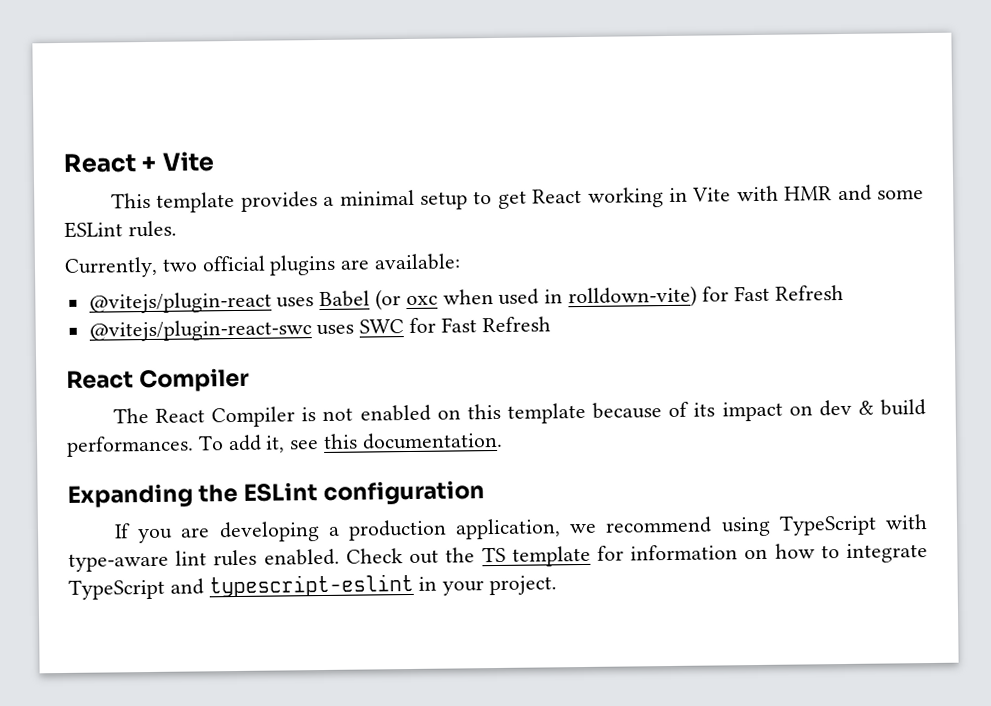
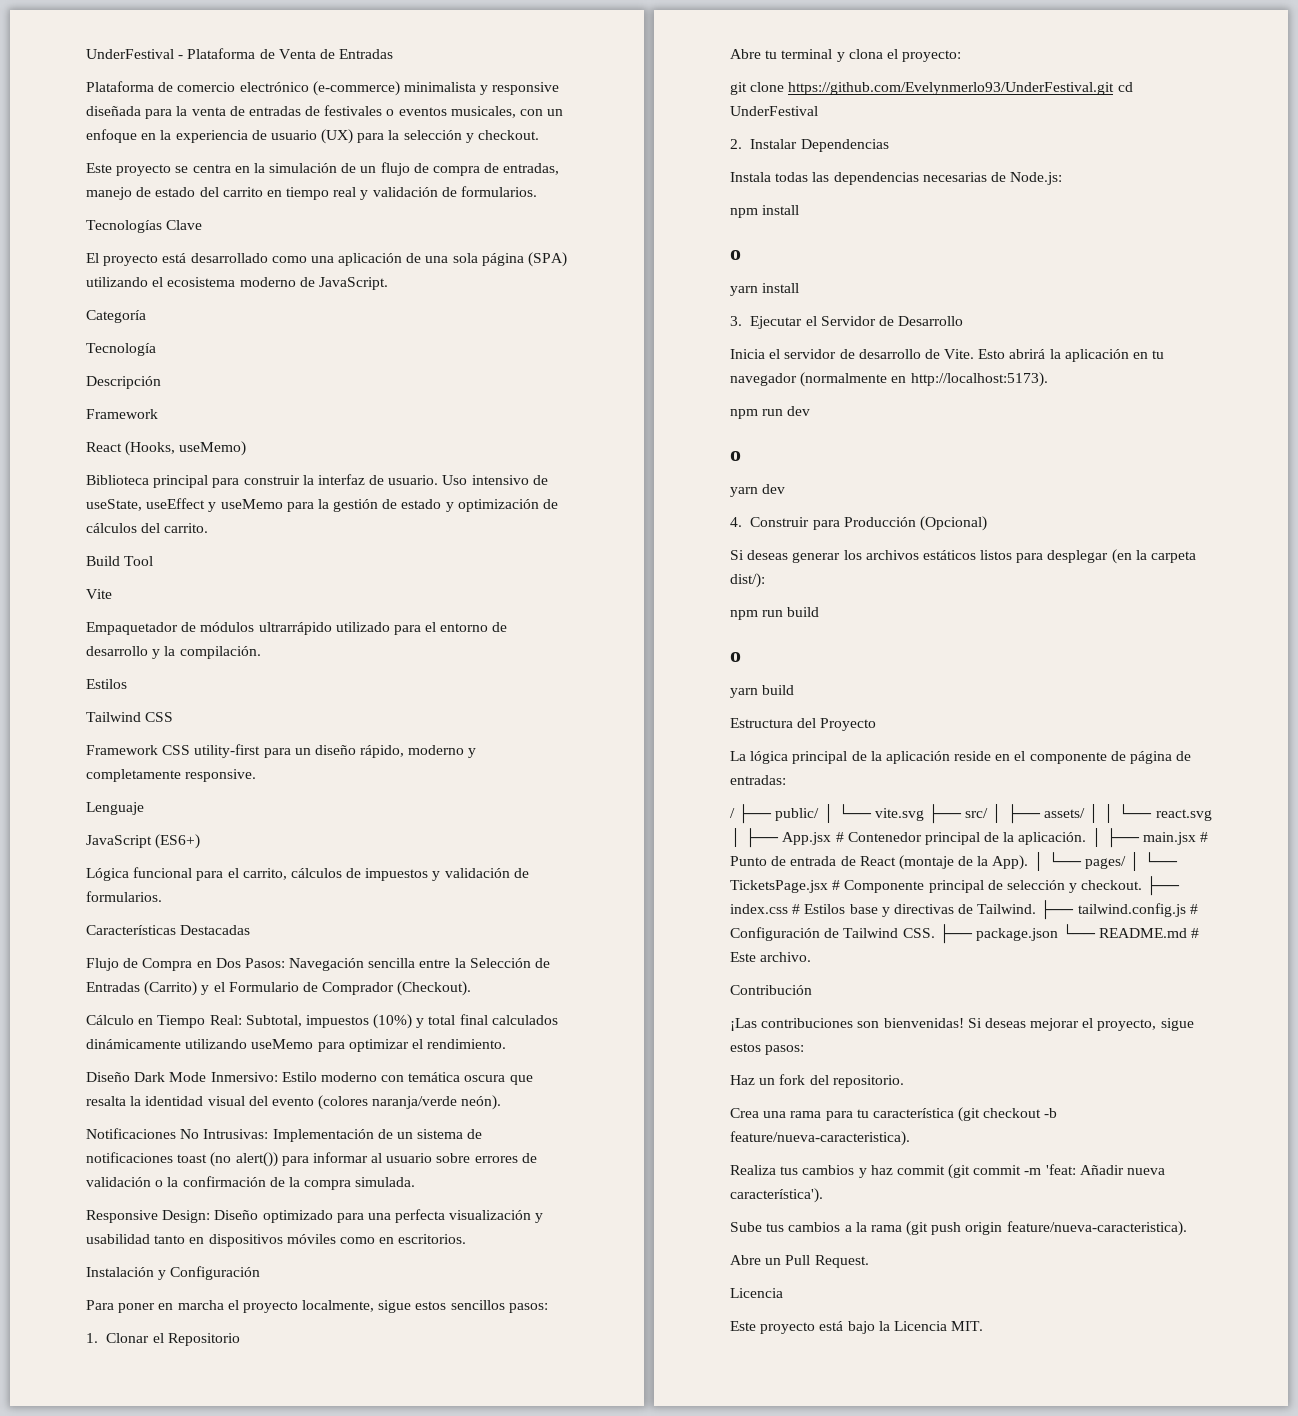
- React + Vite
- This template provides a minimal setup to get React working in Vite with HMR and some ESLint rules.
- Currently, two official plugins are available:
- @vitejs/plugin-react uses Babel (or oxc when used in rolldown-vite) for Fast Refresh
- @vitejs/plugin-react-swc uses SWC for Fast Refresh
- React Compiler
- The React Compiler is not enabled on this template because of its impact on dev & build performances. To add it, see this documentation.
- Expanding the ESLint configuration
- If you are developing a production application, we recommend using TypeScript with type-aware lint rules enabled. Check out the TS template for information on how to integrate TypeScript and typescript-eslint in your project.
+ UnderFestival - Plataforma de Venta de Entradas
+ Plataforma de comercio electrónico (e-commerce) minimalista y responsive diseñada para la venta de entradas de festivales o eventos musicales, con un enfoque en la experiencia de usuario (UX) para la selección y checkout.
+ Este proyecto se centra en la simulación de un flujo de compra de entradas, manejo de estado del carrito en tiempo real y validación de formularios.
+ Tecnologías Clave
+ El proyecto está desarrollado como una aplicación de una sola página (SPA) utilizando el ecosistema moderno de JavaScript.
+ Categoría
+ Tecnología
+ Descripción
+ Framework
+ React (Hooks, useMemo)
+ Biblioteca principal para construir la interfaz de usuario. Uso intensivo de useState, useEffect y useMemo para la gestión de estado y optimización de cálculos del carrito.
+ Build Tool
+ Vite
+ Empaquetador de módulos ultrarrápido utilizado para el entorno de desarrollo y la compilación.
+ Estilos
+ Tailwind CSS
+ Framework CSS utility-first para un diseño rápido, moderno y completamente responsive.
+ Lenguaje
+ JavaScript (ES6+)
+ Lógica funcional para el carrito, cálculos de impuestos y validación de formularios.
+ Características Destacadas
+ Flujo de Compra en Dos Pasos: Navegación sencilla entre la Selección de Entradas (Carrito) y el Formulario de Comprador (Checkout).
+ Cálculo en Tiempo Real: Subtotal, impuestos (10%) y total final calculados dinámicamente utilizando useMemo para optimizar el rendimiento.
+ Diseño Dark Mode Inmersivo: Estilo moderno con temática oscura que resalta la identidad visual del evento (colores naranja/verde neón).
+ Notificaciones No Intrusivas: Implementación de un sistema de notificaciones toast (no alert()) para informar al usuario sobre errores de validación o la confirmación de la compra simulada.
+ Responsive Design: Diseño optimizado para una perfecta visualización y usabilidad tanto en dispositivos móviles como en escritorios.
+ Instalación y Configuración
+ Para poner en marcha el proyecto localmente, sigue estos sencillos pasos:
+ 1. Clonar el Repositorio
+ Abre tu terminal y clona el proyecto:
+ git clone https://github.com/Evelynmerlo93/UnderFestival.git cd UnderFestival
+ 2. Instalar Dependencias
+ Instala todas las dependencias necesarias de Node.js:
+ npm install
+ o
+ yarn install
+ 3. Ejecutar el Servidor de Desarrollo
+ Inicia el servidor de desarrollo de Vite. Esto abrirá la aplicación en tu navegador (normalmente en http://localhost:5173).
+ npm run dev
+ o
+ yarn dev
+ 4. Construir para Producción (Opcional)
+ Si deseas generar los archivos estáticos listos para desplegar (en la carpeta dist/):
+ npm run build
+ o
+ yarn build
+ Estructura del Proyecto
+ La lógica principal de la aplicación reside en el componente de página de entradas:
+ / ├── public/ │ └── vite.svg ├── src/ │ ├── assets/ │ │ └── react.svg │ ├── App.jsx # Contenedor principal de la aplicación. │ ├── main.jsx # Punto de entrada de React (montaje de la App). │ └── pages/ │ └── TicketsPage.jsx # Componente principal de selección y checkout. ├── index.css # Estilos base y directivas de Tailwind. ├── tailwind.config.js # Configuración de Tailwind CSS. ├── package.json └── README.md # Este archivo.
+ Contribución
+ ¡Las contribuciones son bienvenidas! Si deseas mejorar el proyecto, sigue estos pasos:
+ Haz un fork del repositorio.
+ Crea una rama para tu característica (git checkout -b feature/nueva-caracteristica).
+ Realiza tus cambios y haz commit (git commit -m 'feat: Añadir nueva característica').
+ Sube tus cambios a la rama (git push origin feature/nueva-caracteristica).
+ Abre un Pull Request.
+ Licencia
+ Este proyecto está bajo la Licencia MIT.

